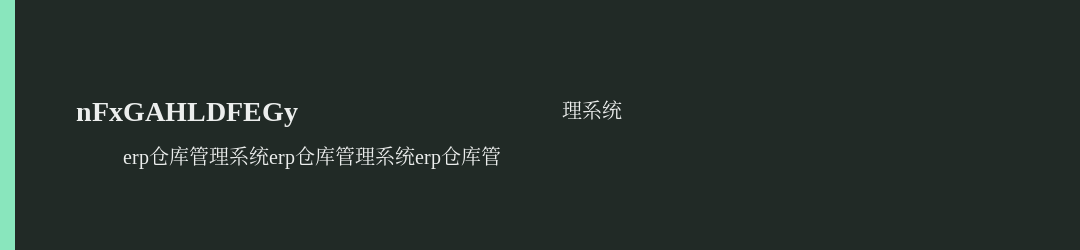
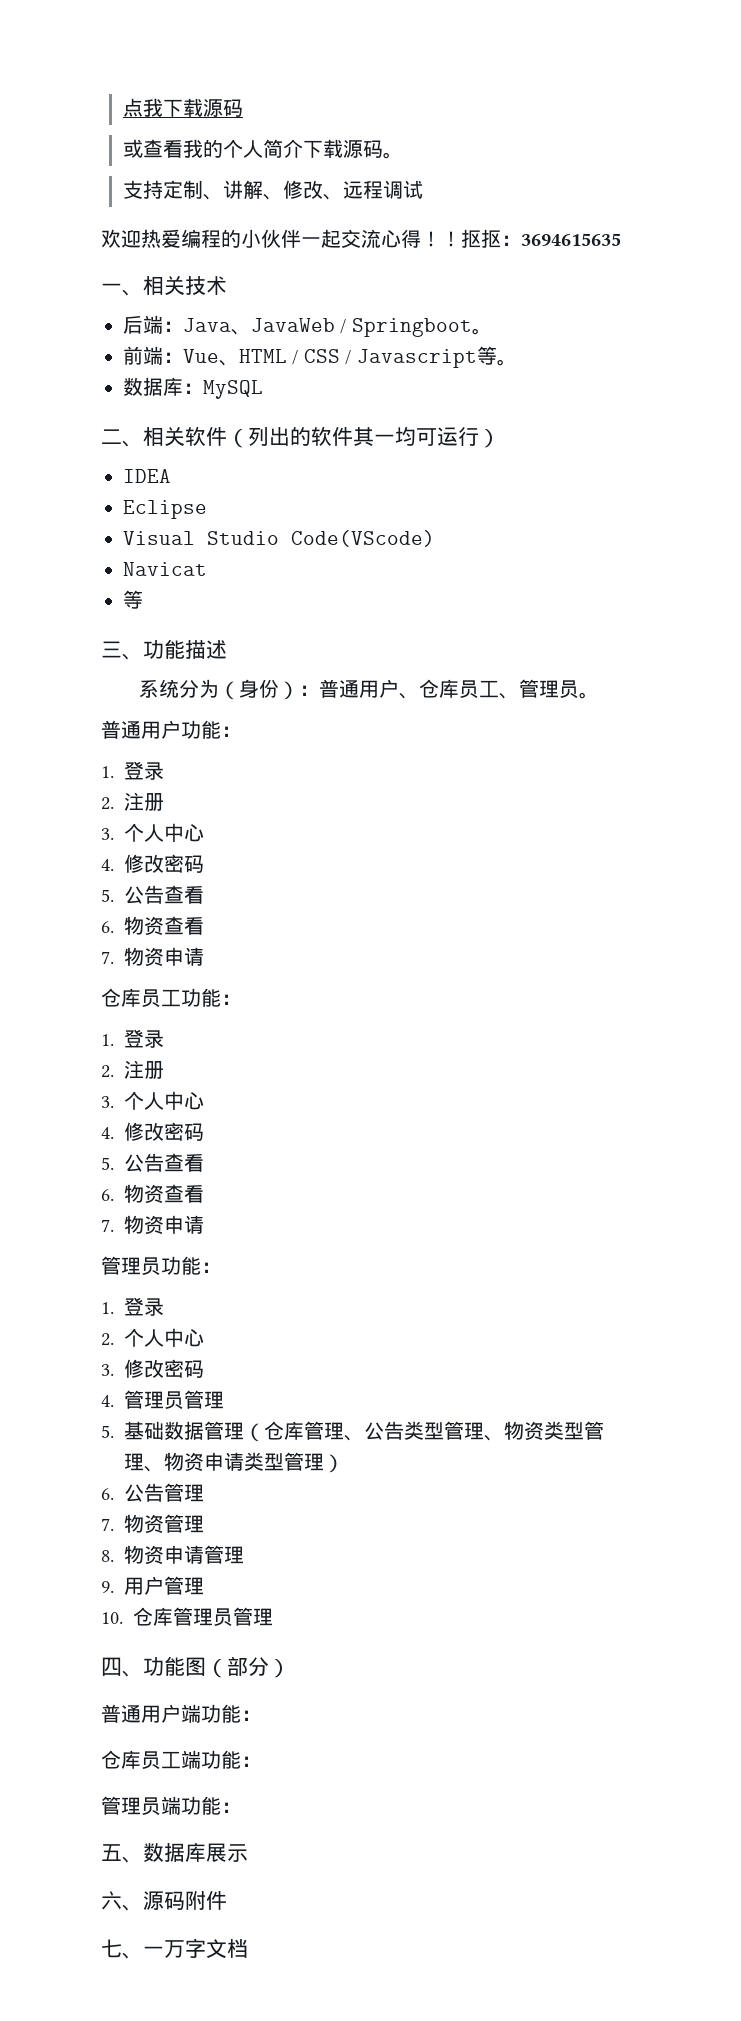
- nFxGAHLDFEGy
- erp仓库管理系统erp仓库管理系统erp仓库管理系统
+ 点我下载源码
+ 或查看我的个人简介下载源码。
+ 支持定制、讲解、修改、远程调试
+ 欢迎热爱编程的小伙伴一起交流心得！！抠抠：3694615635
+ 一、相关技术
+ 后端：Java、JavaWeb / Springboot。
+ 前端：Vue、HTML / CSS / Javascript等。
+ 数据库：MySQL
+ 二、相关软件（列出的软件其一均可运行）
+ IDEA
+ Eclipse
+ Visual Studio Code(VScode)
+ Navicat
+ 等
+ 三、功能描述
+ 系统分为（身份）：普通用户、仓库员工、管理员。
+ 普通用户功能：
+ 1.登录
+ 2.注册
+ 3.个人中心
+ 4.修改密码
+ 5.公告查看
+ 6.物资查看
+ 7.物资申请
+ 仓库员工功能：
+ 1.登录
+ 2.注册
+ 3.个人中心
+ 4.修改密码
+ 5.公告查看
+ 6.物资查看
+ 7.物资申请
+ 管理员功能：
+ 1.登录
+ 2.个人中心
+ 3.修改密码
+ 4.管理员管理
+ 5.基础数据管理（仓库管理、公告类型管理、物资类型管理、物资申请类型管理）
+ 6.公告管理
+ 7.物资管理
+ 8.物资申请管理
+ 9.用户管理
+ 10.仓库管理员管理
+ 四、功能图（部分）
+ 普通用户端功能：
+ 仓库员工端功能：
+ 管理员端功能：
+ 五、数据库展示
+ 六、源码附件
+ 七、一万字文档

